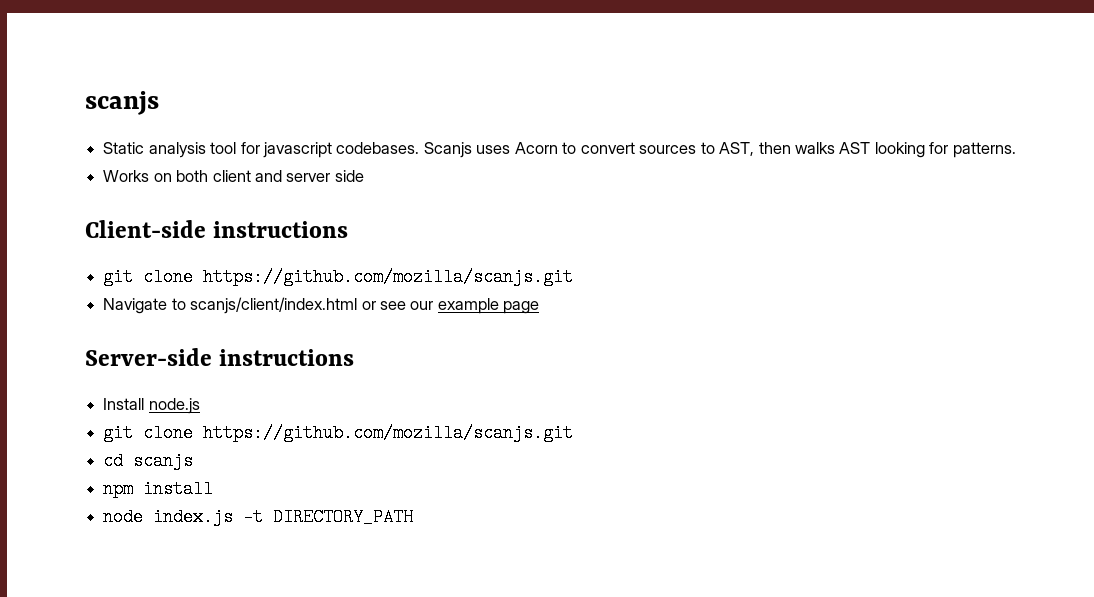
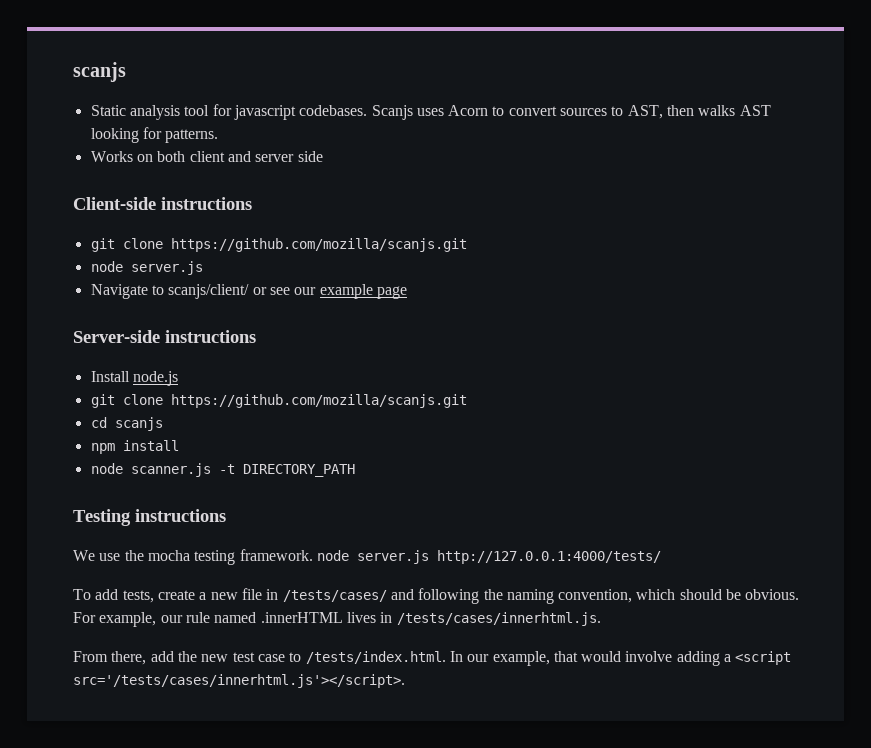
  Client-side instructions
  git clone https://github.com/mozilla/scanjs.git
+ node server.js
- Navigate to scanjs/client/index.html or see our example page
+ Navigate to scanjs/client/ or see our example page
- node index.js -t DIRECTORY_PATH
+ node scanner.js -t DIRECTORY_PATH
+ Testing instructions
+ We use the mocha testing framework. node server.js http://127.0.0.1:4000/tests/
+ To add tests, create a new file in /tests/cases/ and following the naming convention, which should be obvious. For example, our rule named .innerHTML lives in /tests/cases/innerhtml.js.
+ From there, add the new test case to /tests/index.html. In our example, that would involve adding a <script src='/tests/cases/innerhtml.js'></script>.

